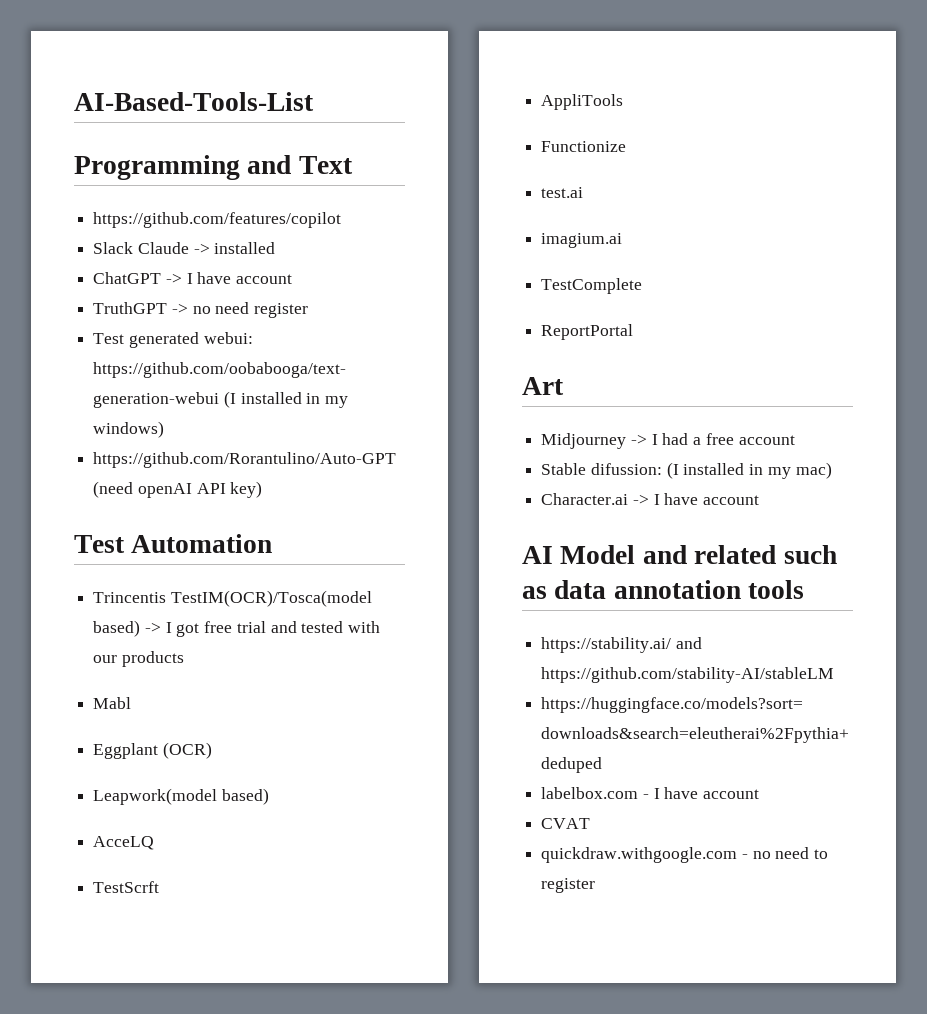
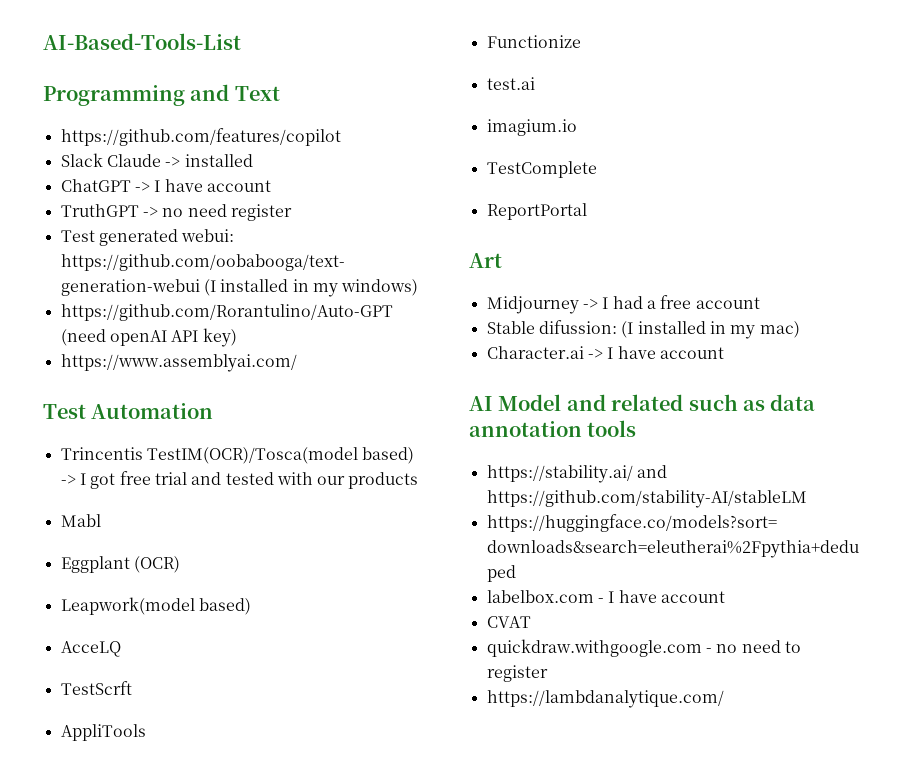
+ https://www.assemblyai.com/
- imagium.ai
+ imagium.io
+ https://lambdanalytique.com/

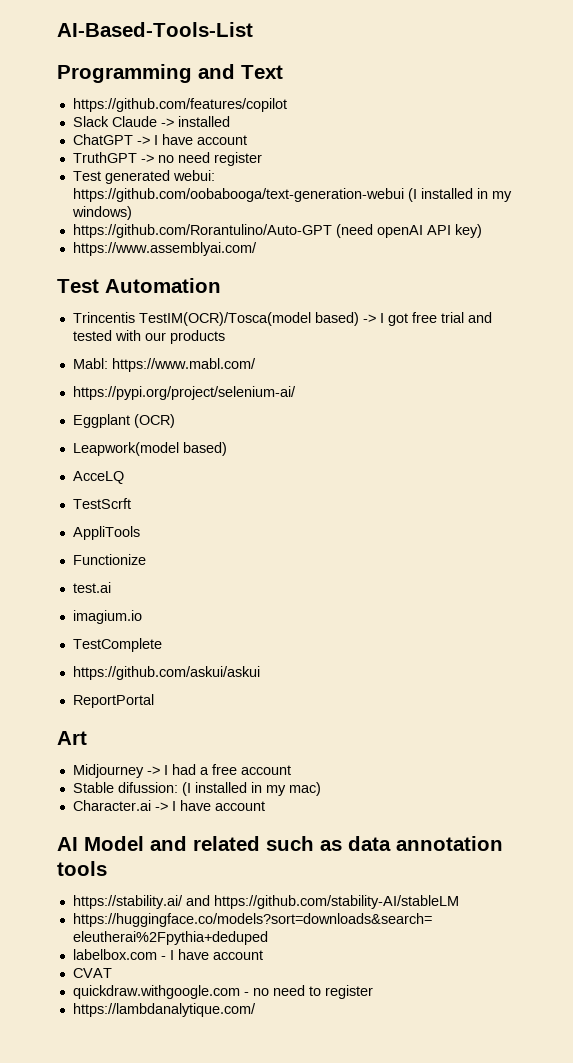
- Mabl
+ Mabl: https://www.mabl.com/
+ https://pypi.org/project/selenium-ai/
+ https://github.com/askui/askui

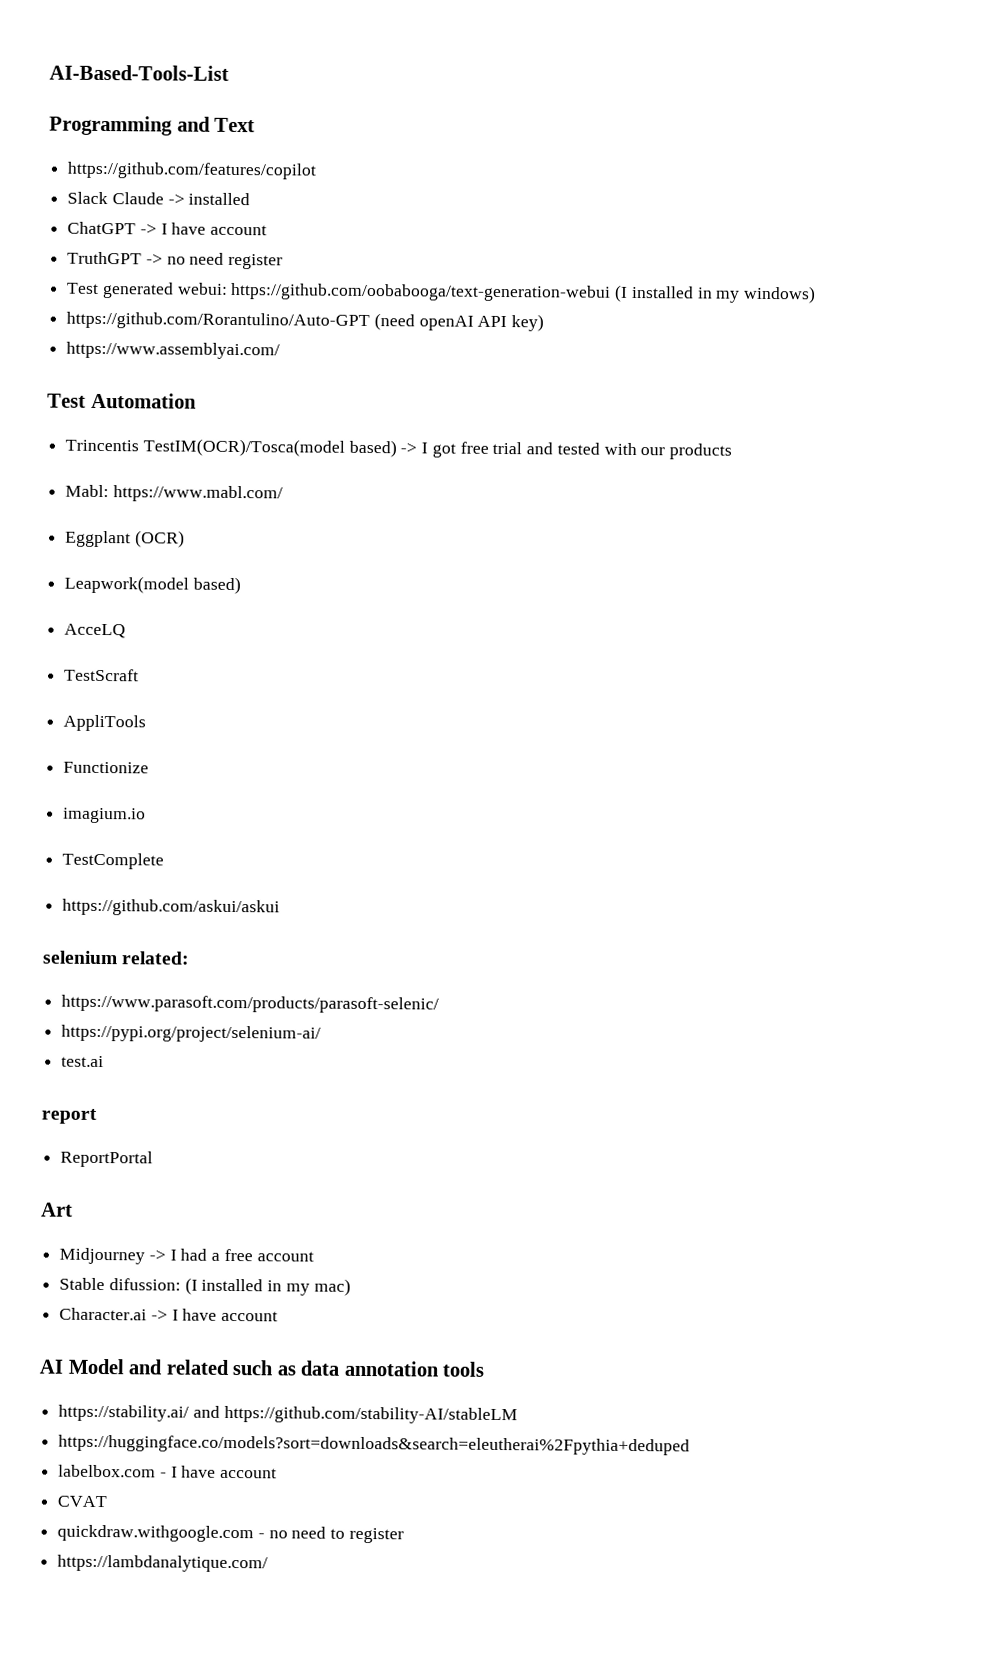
- https://pypi.org/project/selenium-ai/
- TestScrft
+ TestScraft
- test.ai
+ selenium related:
+ https://www.parasoft.com/products/parasoft-selenic/
+ https://pypi.org/project/selenium-ai/
+ test.ai
+ report

